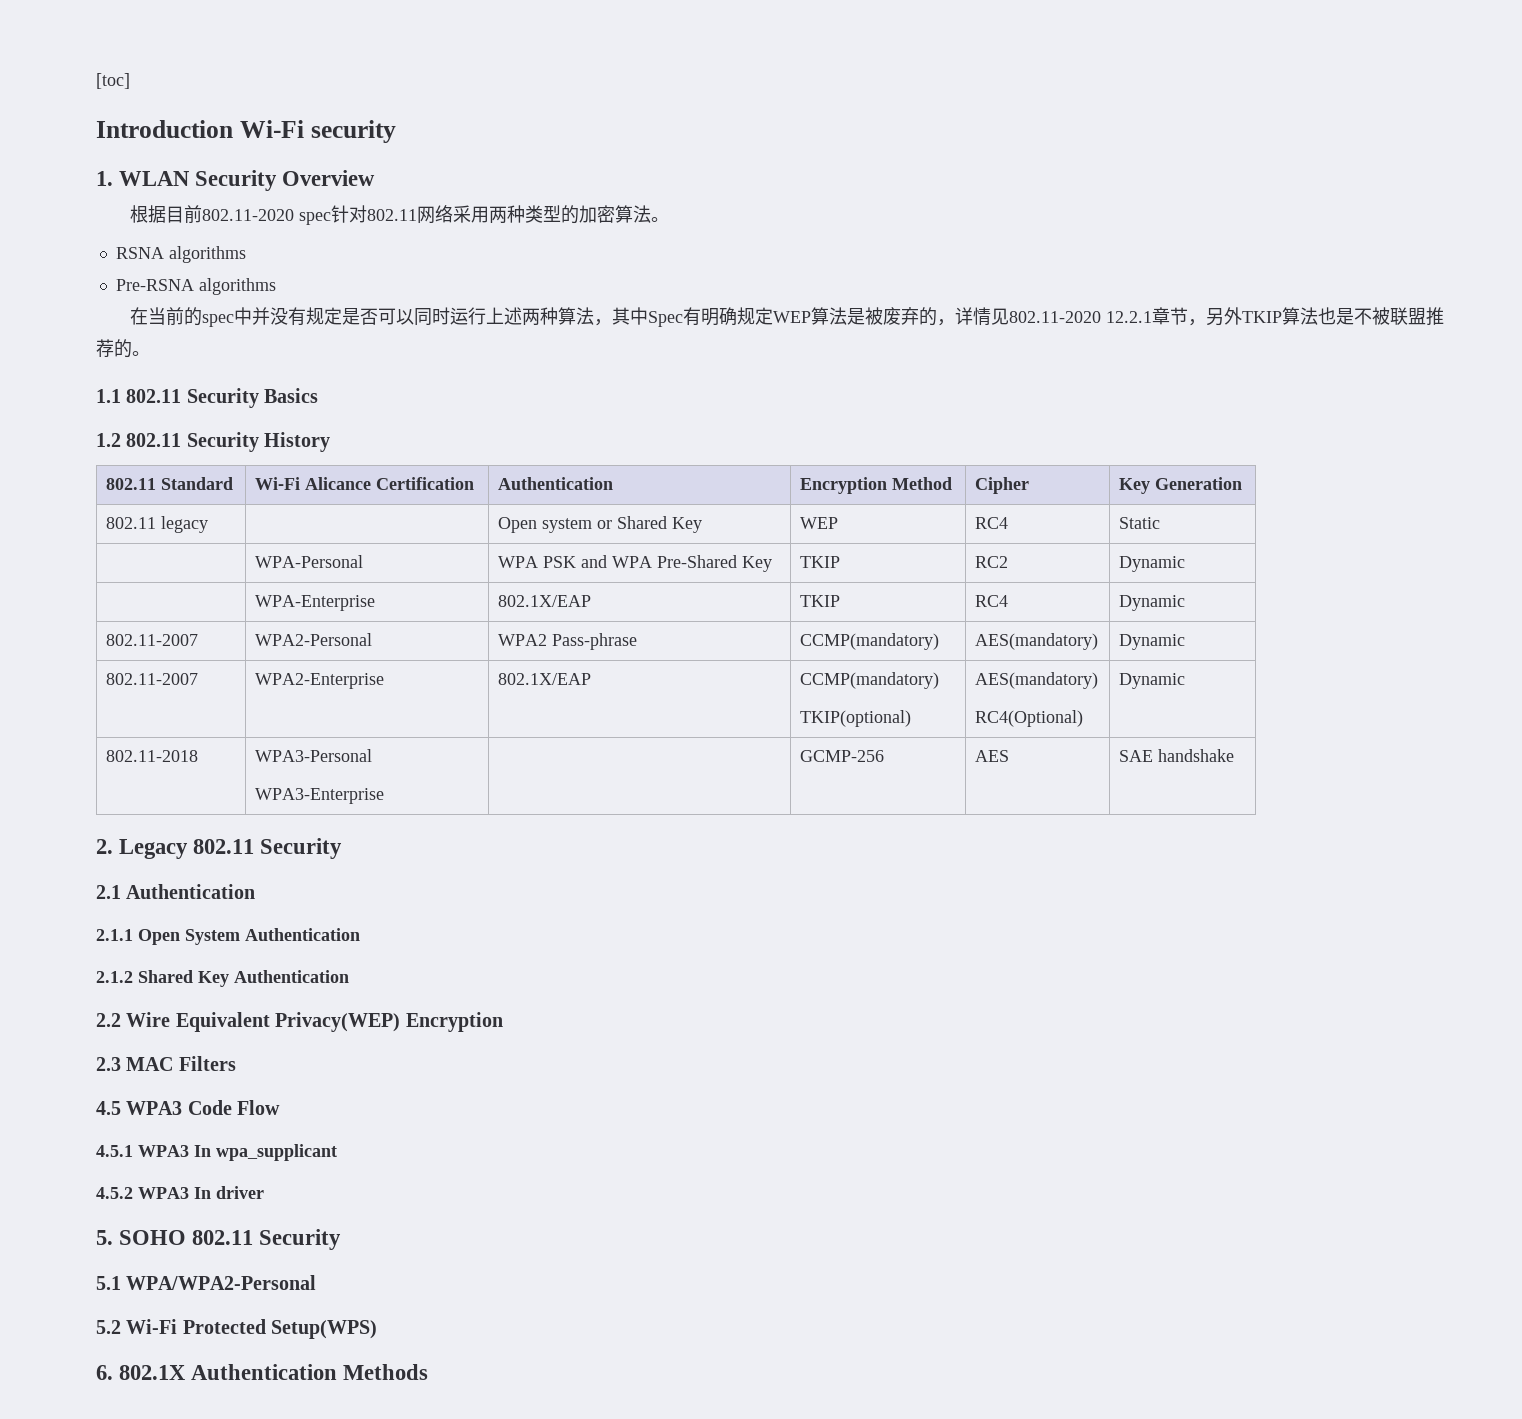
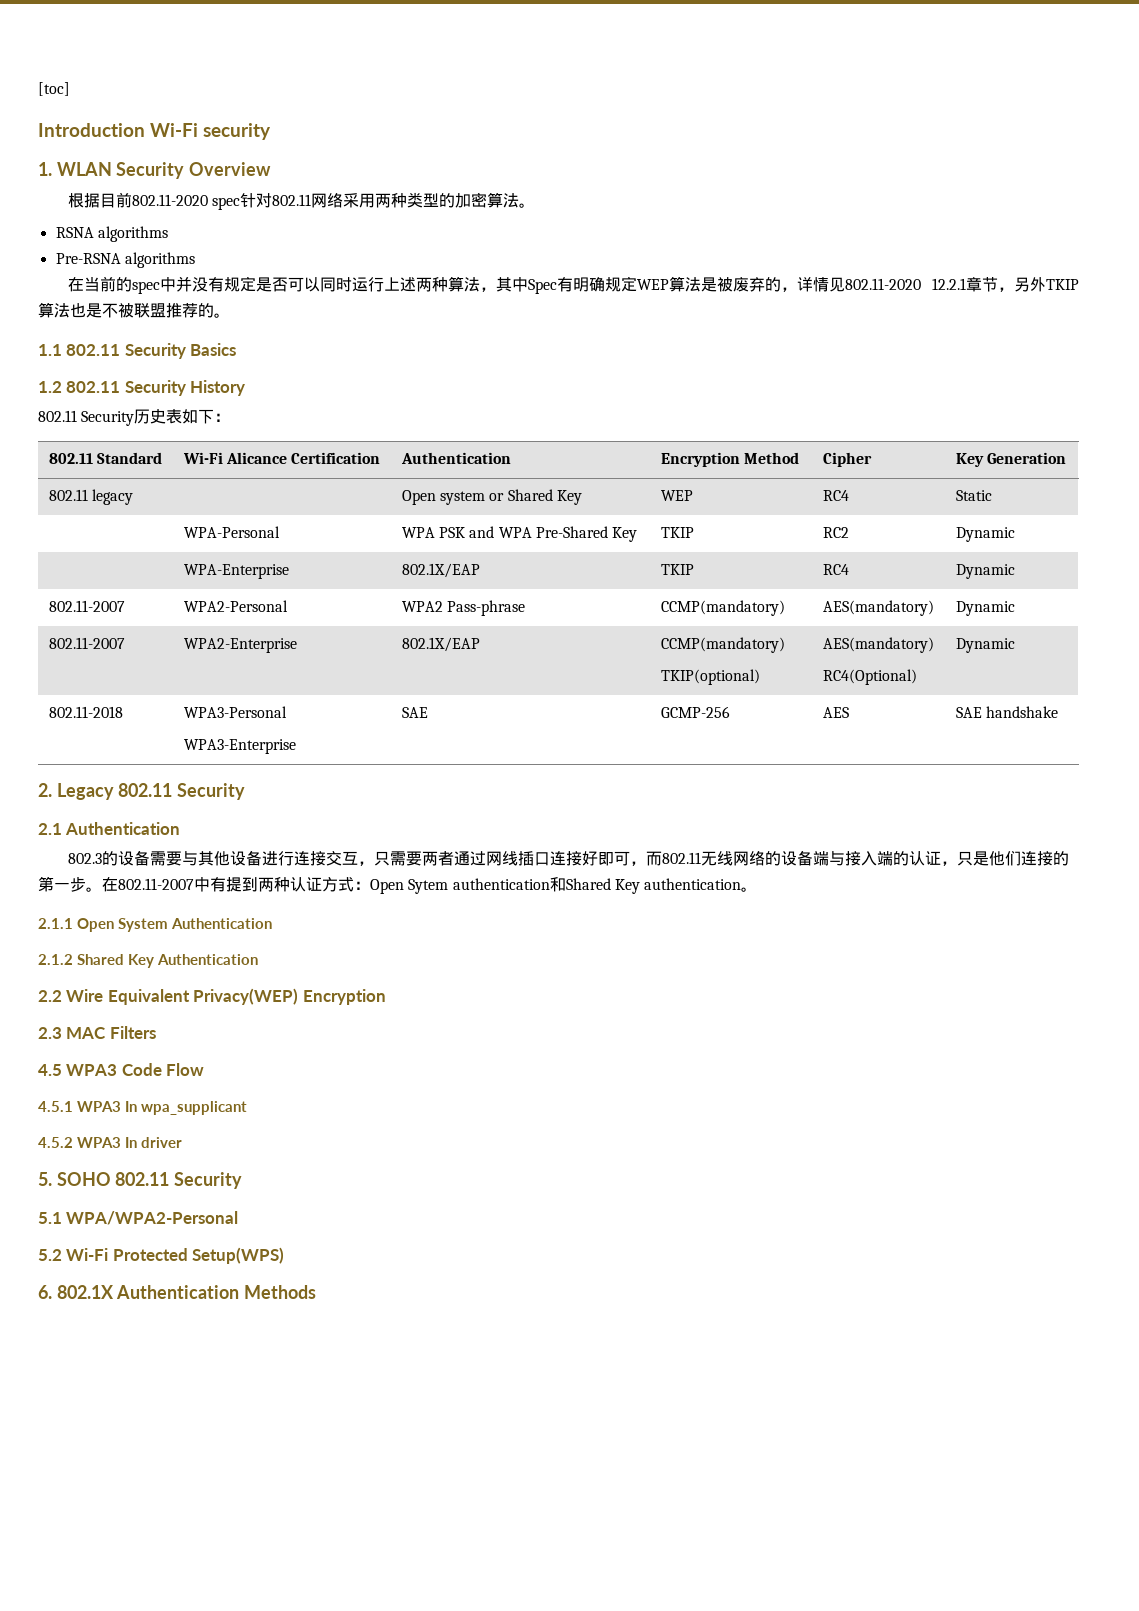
+ 802.11 Security历史表如下：
  802.11-2018 | WPA3-Personal
- WPA3-Enterprise | | GCMP-256 | AES | SAE handshake
+ WPA3-Enterprise | SAE | GCMP-256 | AES | SAE handshake
+ 802.3的设备需要与其他设备进行连接交互，只需要两者通过网线插口连接好即可，而802.11无线网络的设备端与接入端的认证，只是他们连接的第一步。在802.11-2007中有提到两种认证方式：Open Sytem authentication和Shared Key authentication。

